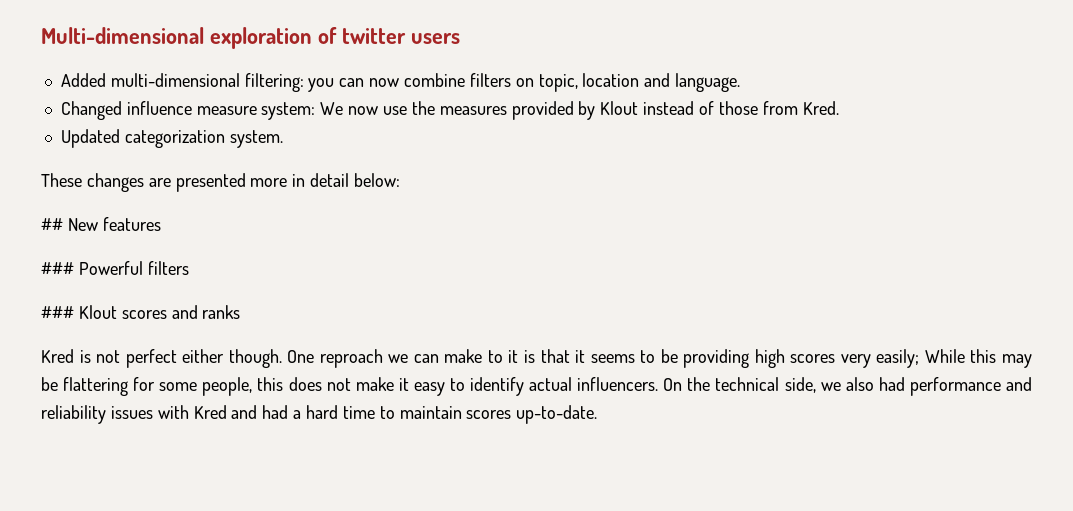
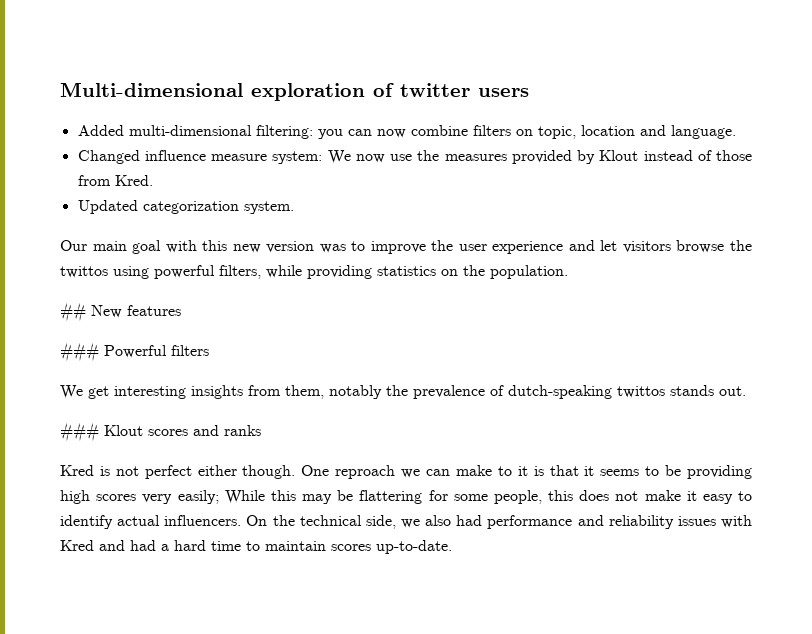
- These changes are presented more in detail below:
+ Our main goal with this new version was to improve the user experience and let visitors browse the twittos using powerful filters, while providing statistics on the population.
+ We get interesting insights from them, notably the prevalence of dutch-speaking twittos stands out.

